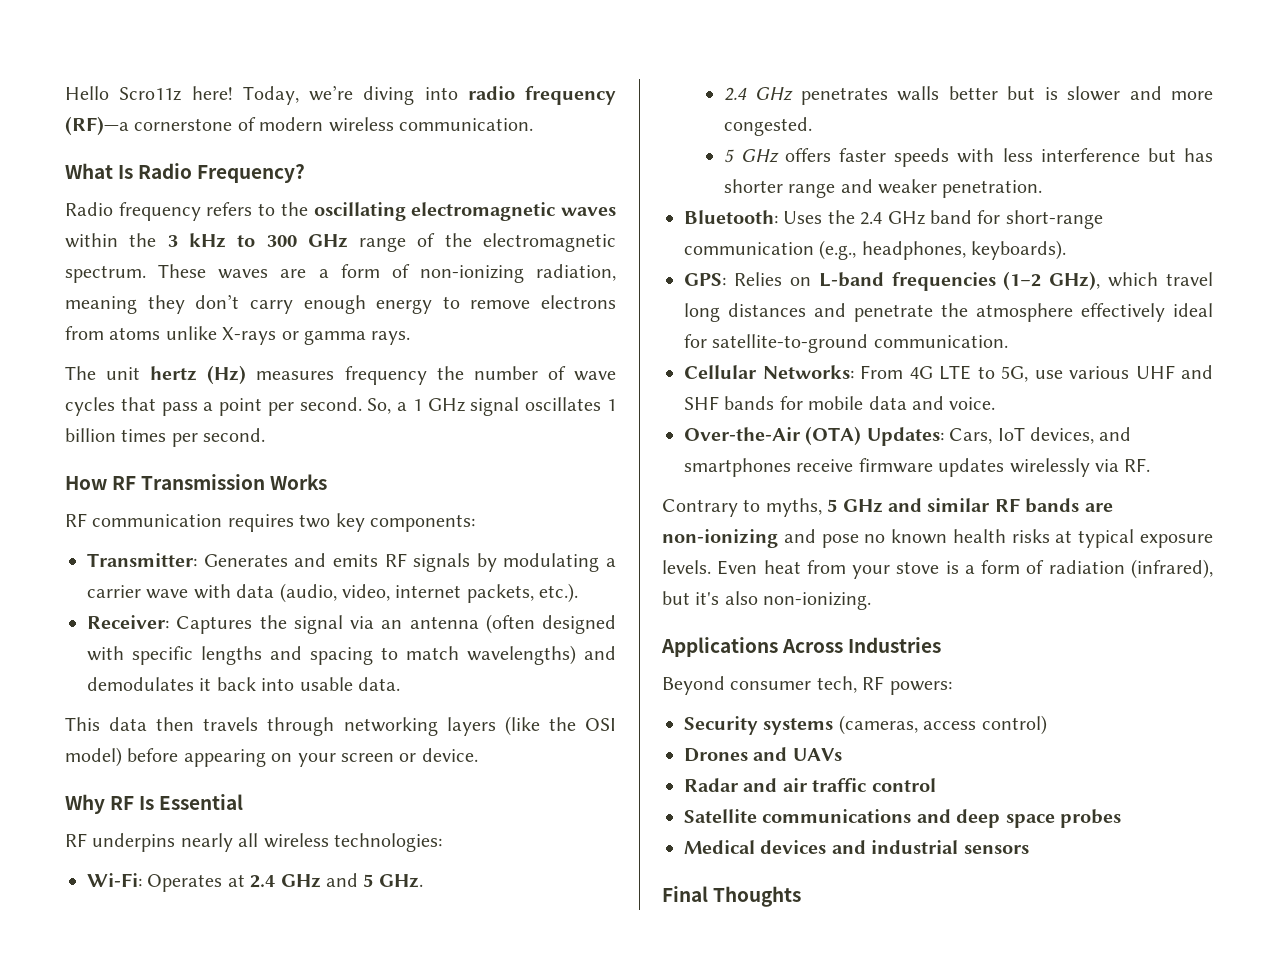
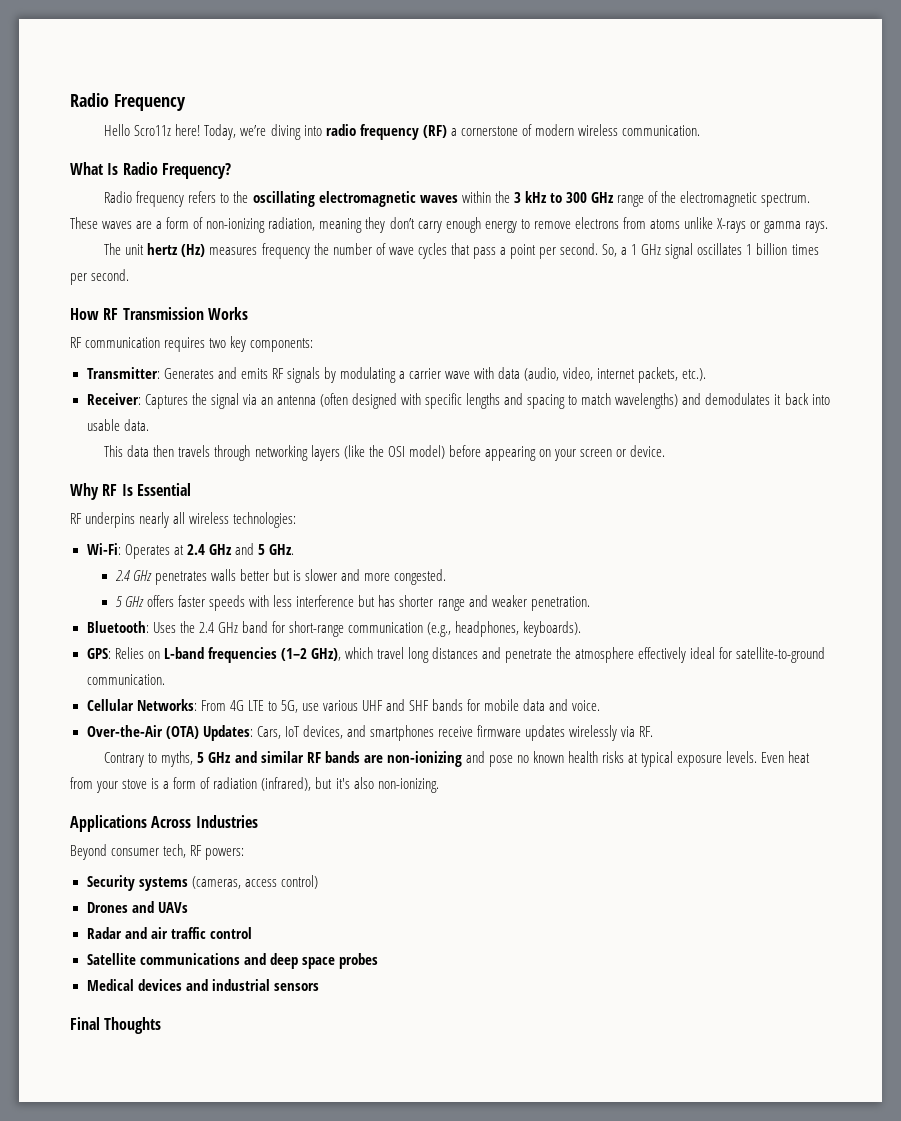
+ Radio Frequency
- Today, we’re diving into radio frequency (RF)—a cornerstone of modern wireless communication.
+ Today, we’re diving into radio frequency (RF) a cornerstone of modern wireless communication.

